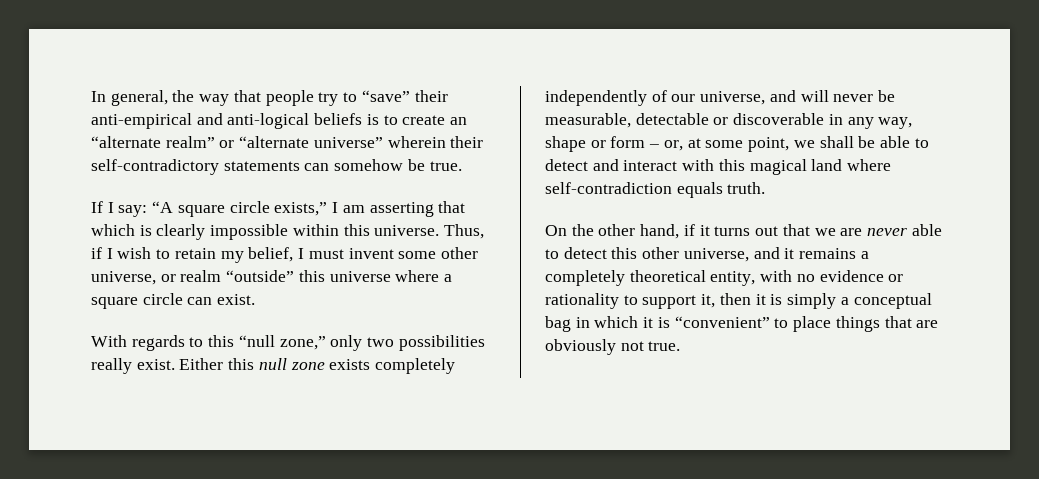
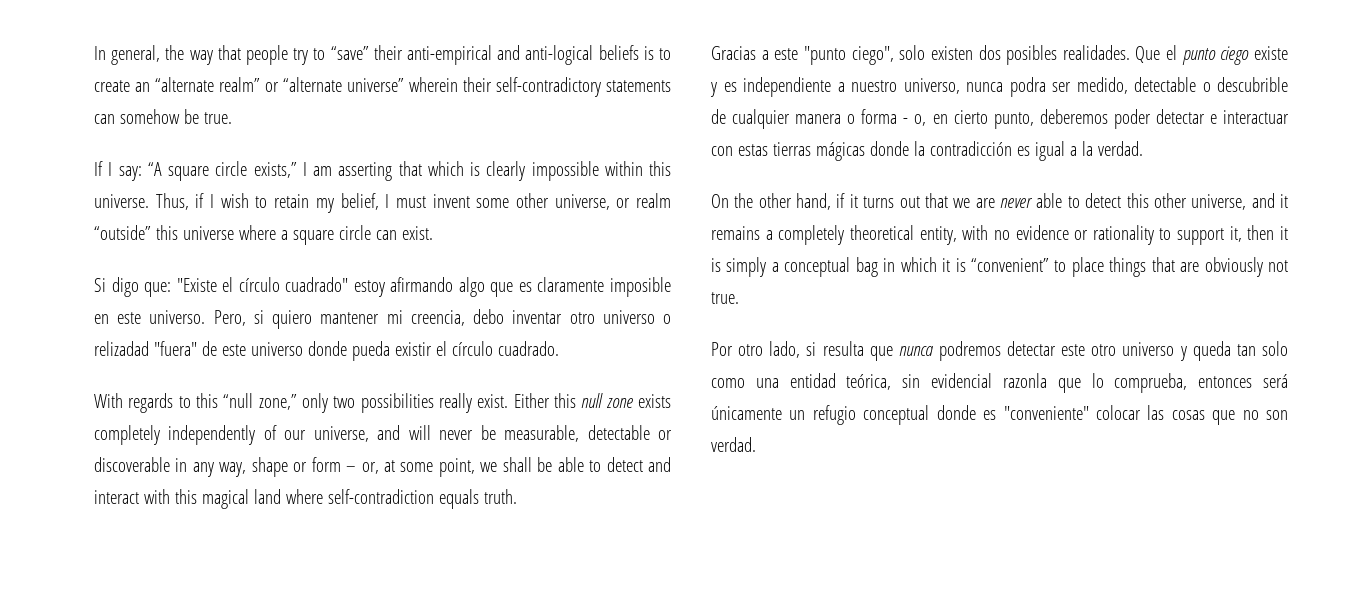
+ Si digo que: "Existe el círculo cuadrado" estoy afirmando algo que es claramente imposible en este universo. Pero, si quiero mantener mi creencia, debo inventar otro universo o relizadad "fuera" de este universo donde pueda existir el círculo cuadrado.
+ Gracias a este "punto ciego", solo existen dos posibles realidades. Que el punto ciego existe y es independiente a nuestro universo, nunca podra ser medido, detectable o descubrible de cualquier manera o forma - o, en cierto punto, deberemos poder detectar e interactuar con estas tierras mágicas donde la contradicción es igual a la verdad.
+ Por otro lado, si resulta que nunca podremos detectar este otro universo y queda tan solo como una entidad teórica, sin evidencial razonla que lo comprueba, entonces será únicamente un refugio conceptual donde es "conveniente" colocar las cosas que no son verdad.

